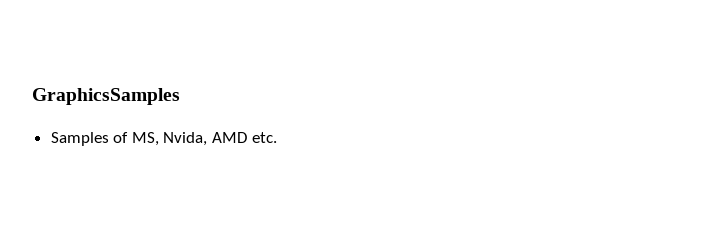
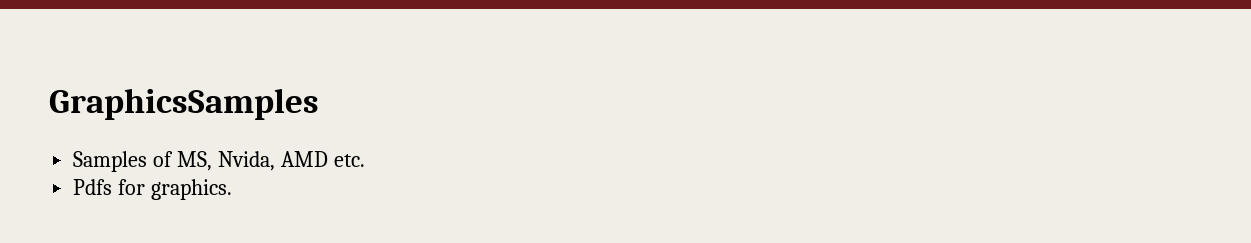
+ Pdfs for graphics.

